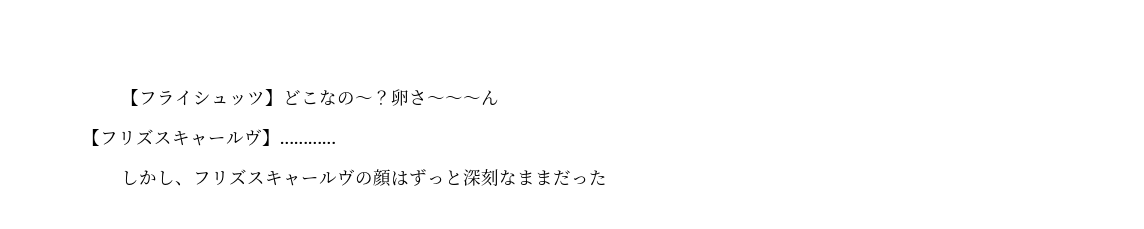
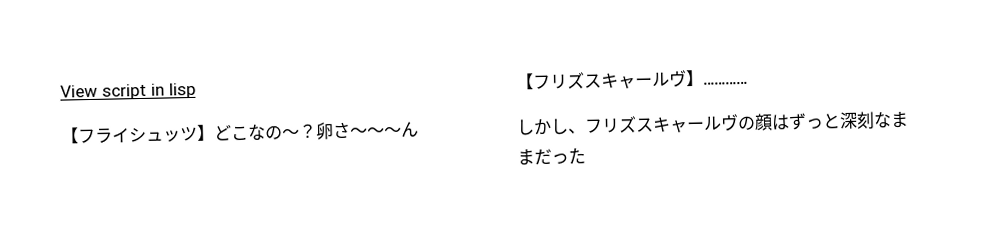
+ View script in lisp

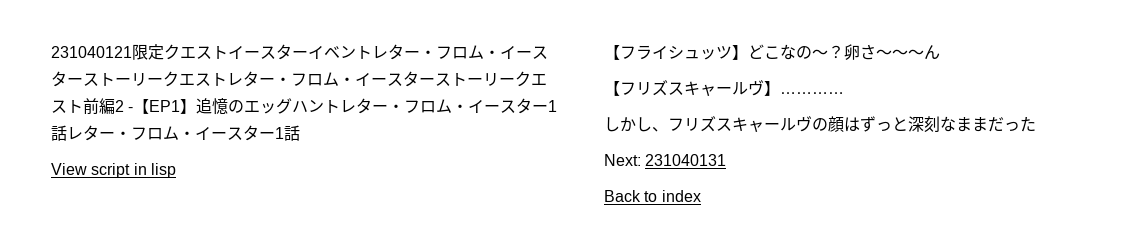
+ 231040121限定クエストイースターイベントレター・フロム・イースターストーリークエストレター・フロム・イースターストーリークエスト前編2 -【EP1】追憶のエッグハントレター・フロム・イースター1話レター・フロム・イースター1話
+ Next: 231040131
+ Back to index

